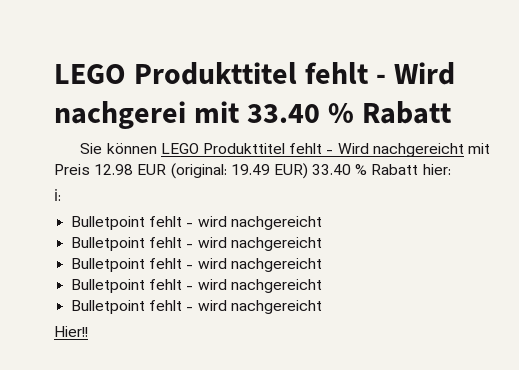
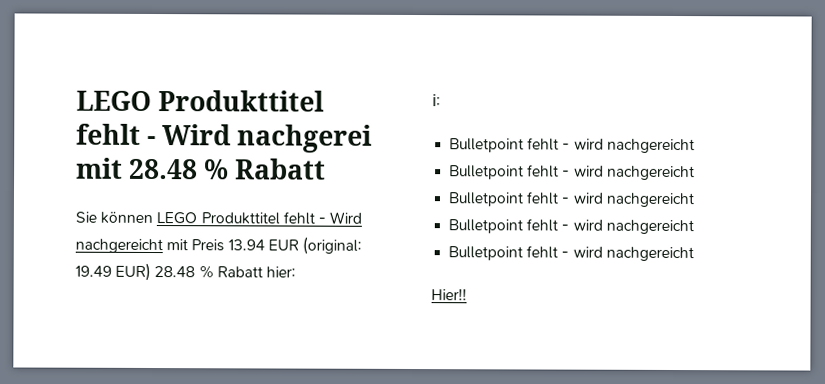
- LEGO Produkttitel fehlt - Wird nachgerei mit 33.40 % Rabatt
+ LEGO Produkttitel fehlt - Wird nachgerei mit 28.48 % Rabatt
- Sie können LEGO Produkttitel fehlt - Wird nachgereicht mit Preis 12.98 EUR (original: 19.49 EUR) 33.40 % Rabatt hier:
+ Sie können LEGO Produkttitel fehlt - Wird nachgereicht mit Preis 13.94 EUR (original: 19.49 EUR) 28.48 % Rabatt hier:

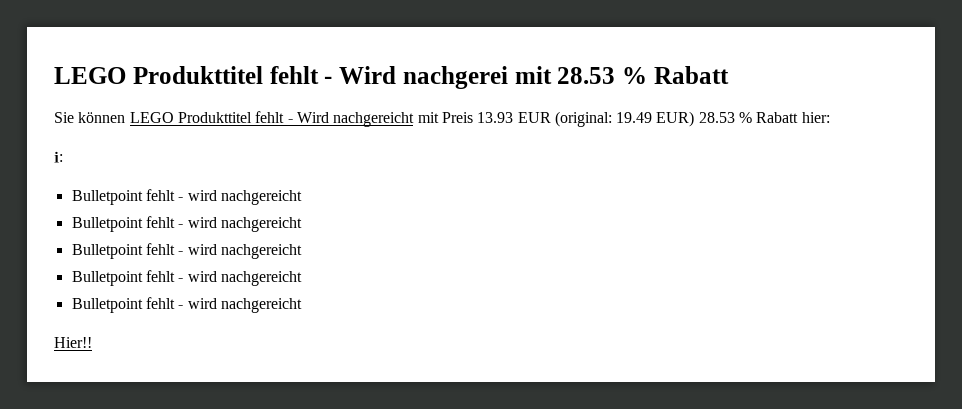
- LEGO Produkttitel fehlt - Wird nachgerei mit 28.48 % Rabatt
+ LEGO Produkttitel fehlt - Wird nachgerei mit 28.53 % Rabatt
- Sie können LEGO Produkttitel fehlt - Wird nachgereicht mit Preis 13.94 EUR (original: 19.49 EUR) 28.48 % Rabatt hier:
+ Sie können LEGO Produkttitel fehlt - Wird nachgereicht mit Preis 13.93 EUR (original: 19.49 EUR) 28.53 % Rabatt hier:

